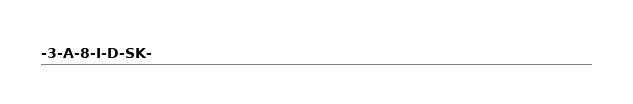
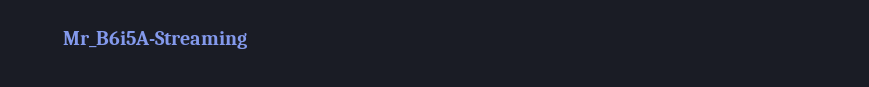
- -3-A-8-I-D-SK-
+ Mr_B6i5A-Streaming

